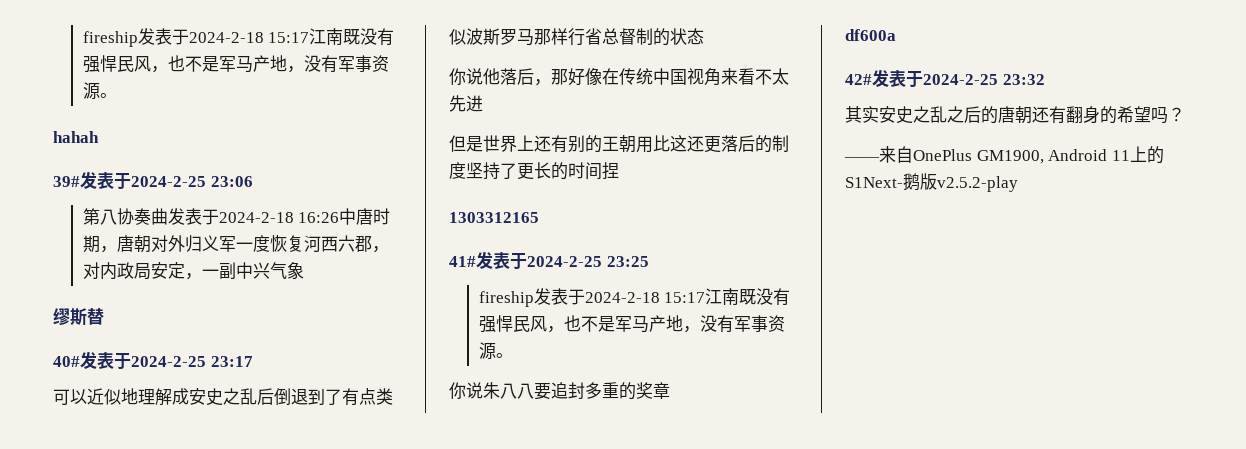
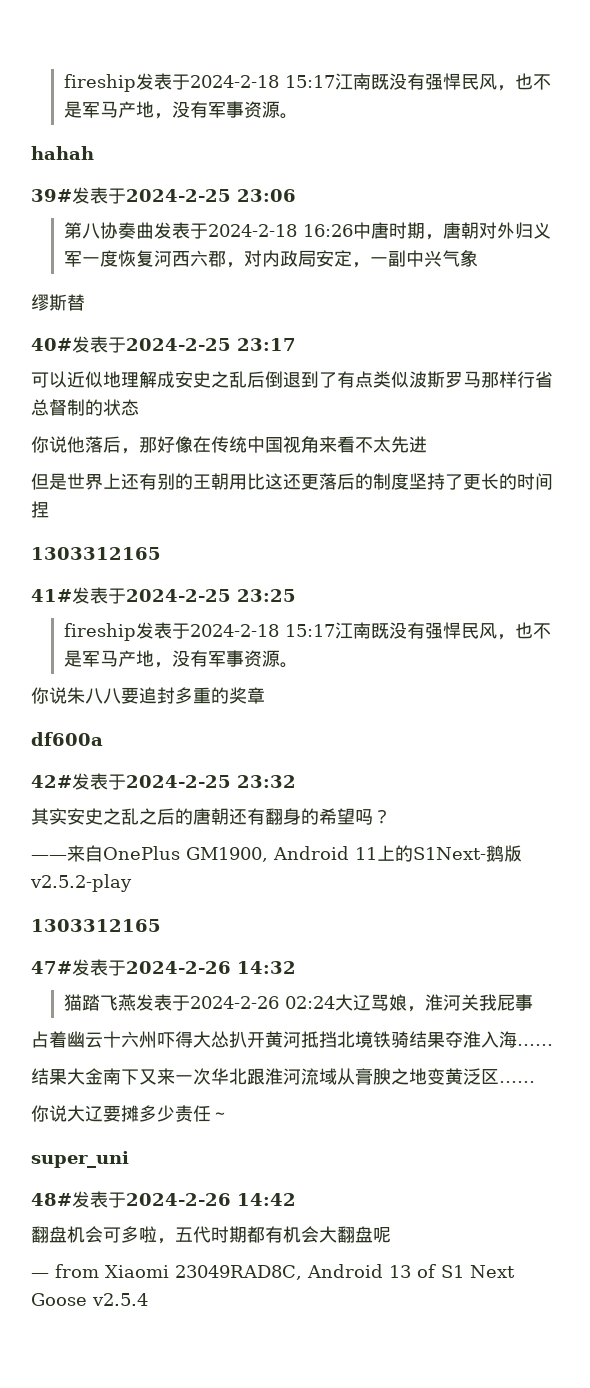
  ——来自OnePlus GM1900, Android 11上的S1Next-鹅版v2.5.2-play
+ 1303312165
+ 47#发表于2024-2-26 14:32
+ 猫踏飞燕发表于2024-2-26 02:24大辽骂娘，淮河关我屁事
+ 占着幽云十六州吓得大怂扒开黄河抵挡北境铁骑结果夺淮入海……
+ 结果大金南下又来一次华北跟淮河流域从膏腴之地变黄泛区……
+ 你说大辽要摊多少责任～
+ super_uni
+ 48#发表于2024-2-26 14:42
+ 翻盘机会可多啦，五代时期都有机会大翻盘呢
+ — from Xiaomi 23049RAD8C, Android 13 of S1 Next Goose v2.5.4

